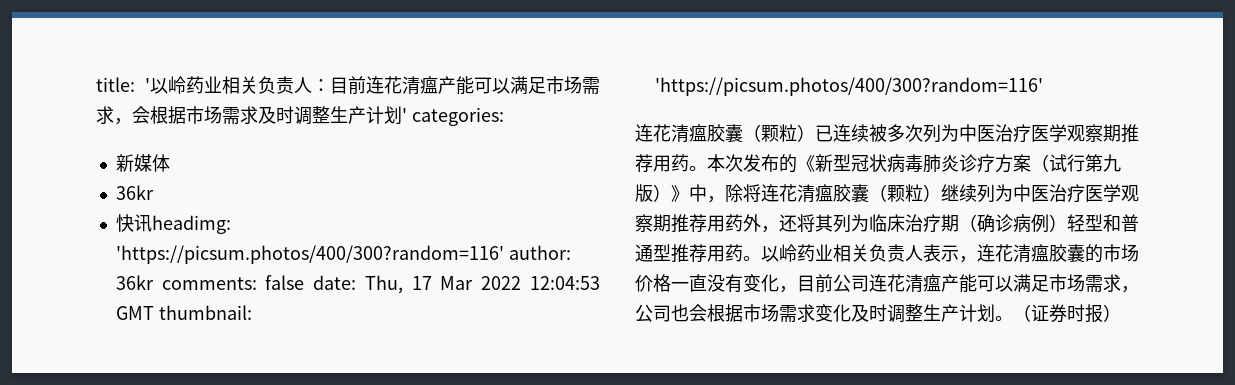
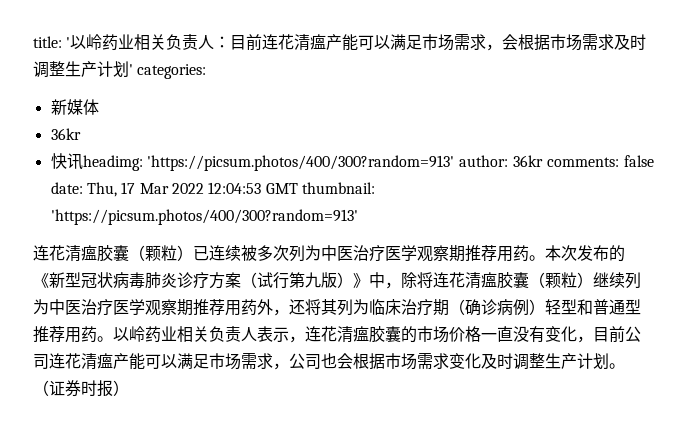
- 快讯headimg: 'https://picsum.photos/400/300?random=116' author: 36kr comments: false date: Thu, 17 Mar 2022 12:04:53 GMT thumbnail: 'https://picsum.photos/400/300?random=116'
+ 快讯headimg: 'https://picsum.photos/400/300?random=913' author: 36kr comments: false date: Thu, 17 Mar 2022 12:04:53 GMT thumbnail: 'https://picsum.photos/400/300?random=913'

